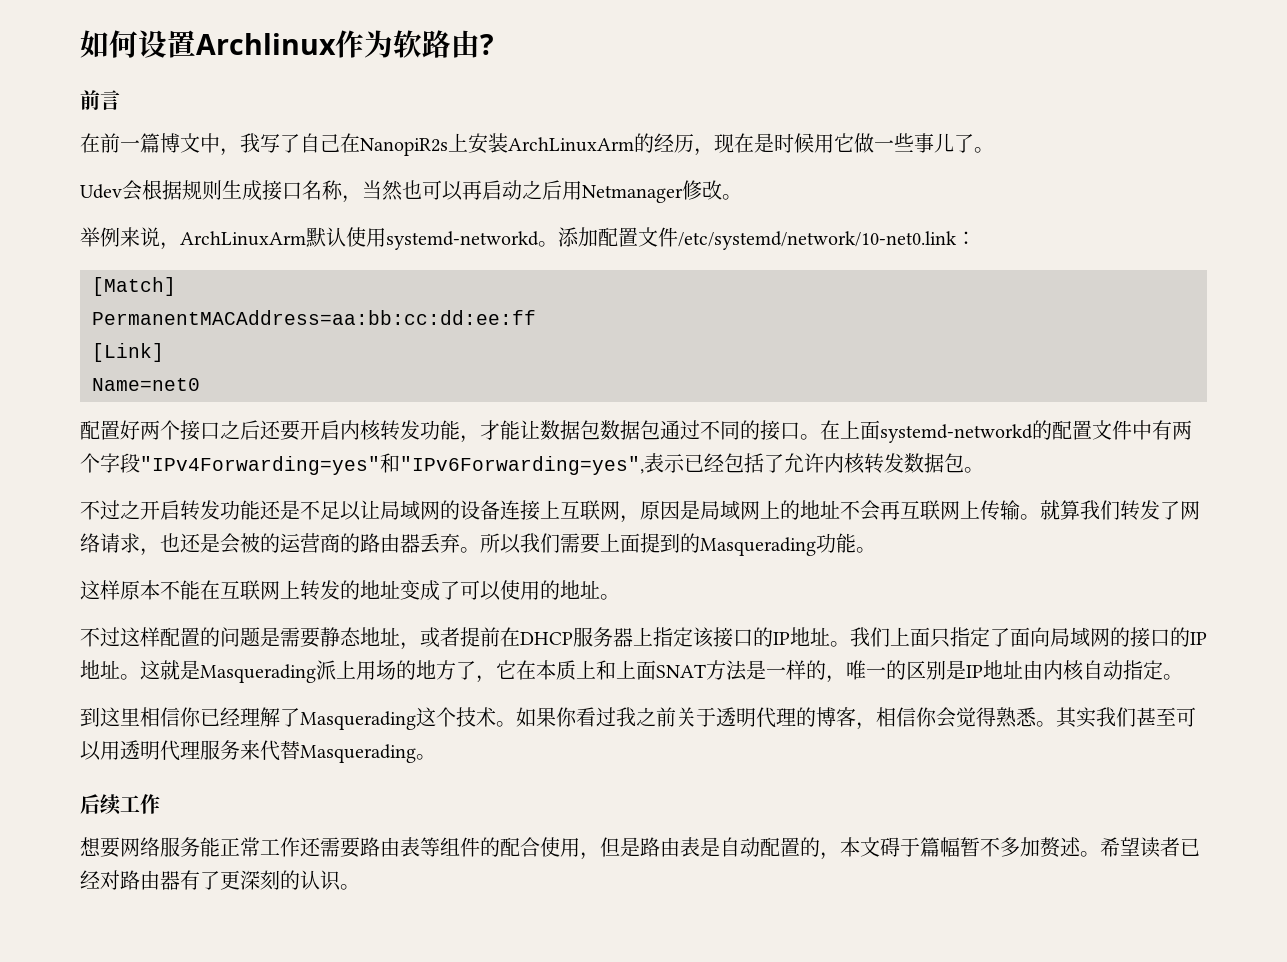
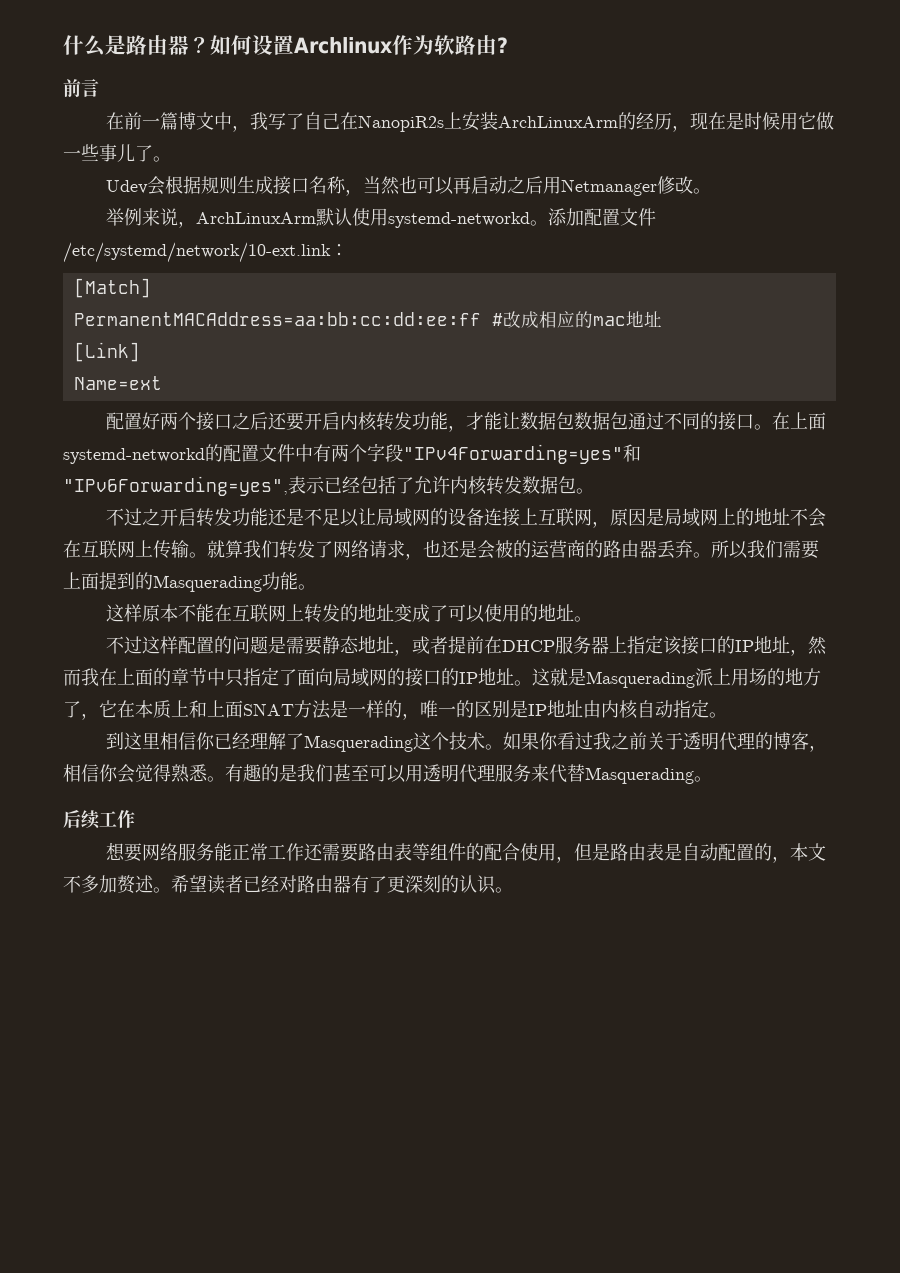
+ 什么是路由器？
- 添加配置文件/etc/systemd/network/10-net0.link：
+ 添加配置文件/etc/systemd/network/10-ext.link：
- PermanentMACAddress=aa:bb:cc:dd:ee:ff
+ PermanentMACAddress=aa:bb:cc:dd:ee:ff #改成相应的mac地址
- Name=net0
+ Name=ext
- 不过之开启转发功能还是不足以让局域网的设备连接上互联网，原因是局域网上的地址不会再互联网上传输。
+ 不过之开启转发功能还是不足以让局域网的设备连接上互联网，原因是局域网上的地址不会在互联网上传输。
- 不过这样配置的问题是需要静态地址，或者提前在DHCP服务器上指定该接口的IP地址。我们上面只指定了面向局域网的接口的IP地址。
+ 不过这样配置的问题是需要静态地址，或者提前在DHCP服务器上指定该接口的IP地址，然而我在上面的章节中只指定了面向局域网的接口的IP地址。
- 其实我们甚至可以用透明代理服务来代替Masquerading。
+ 有趣的是我们甚至可以用透明代理服务来代替Masquerading。
- 想要网络服务能正常工作还需要路由表等组件的配合使用，但是路由表是自动配置的，本文碍于篇幅暂不多加赘述。
+ 想要网络服务能正常工作还需要路由表等组件的配合使用，但是路由表是自动配置的，本文不多加赘述。

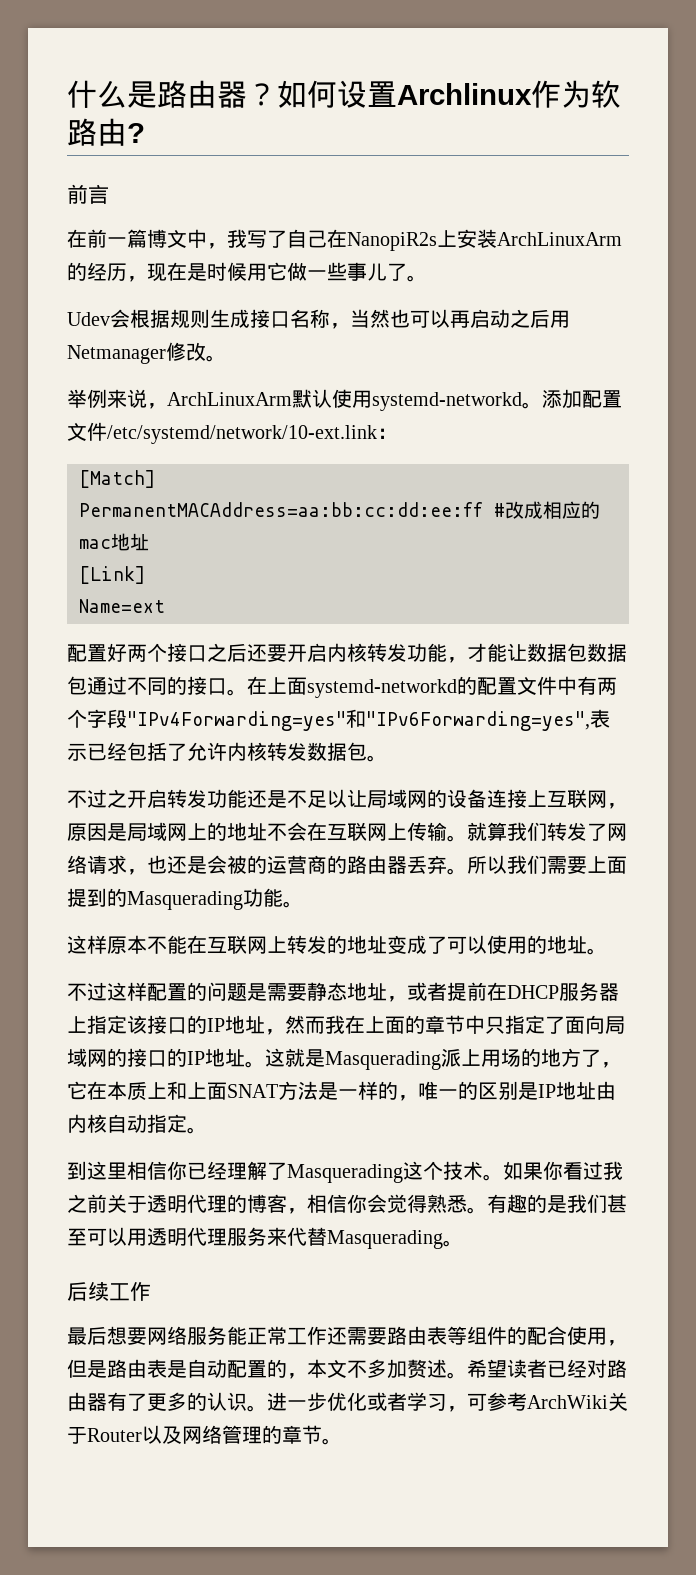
- 想要网络服务能正常工作还需要路由表等组件的配合使用，但是路由表是自动配置的，本文不多加赘述。
+ 最后想要网络服务能正常工作还需要路由表等组件的配合使用，但是路由表是自动配置的，本文不多加赘述。
- 希望读者已经对路由器有了更深刻的认识。
+ 希望读者已经对路由器有了更多的认识。
+ 进一步优化或者学习，可参考ArchWiki关于Router以及网络管理的章节。

